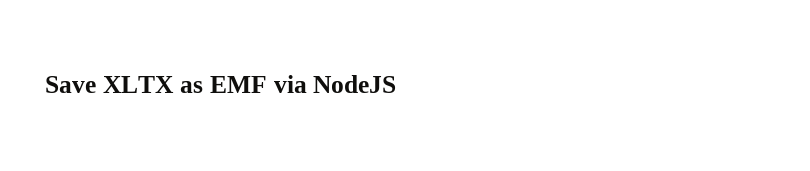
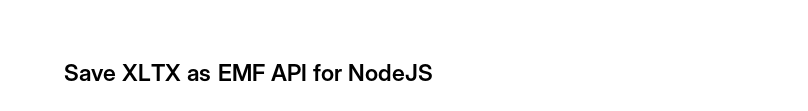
- Save XLTX as EMF via NodeJS
+ Save XLTX as EMF API for NodeJS

